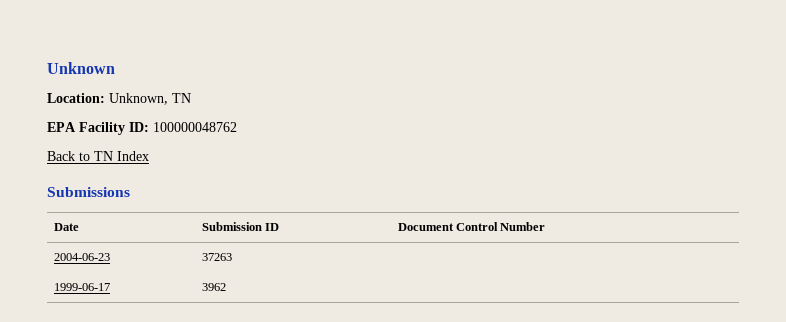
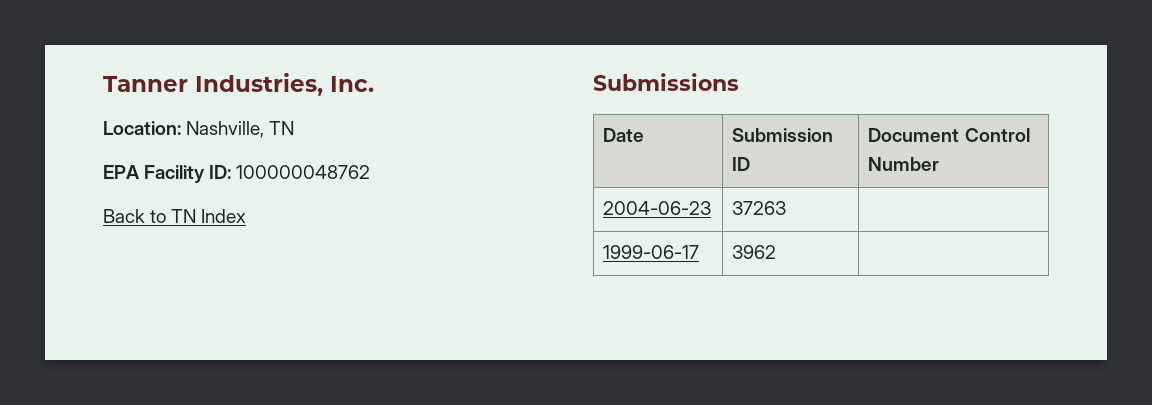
- Unknown
+ Tanner Industries, Inc.
- Location: Unknown, TN
+ Location: Nashville, TN

